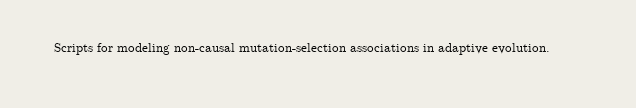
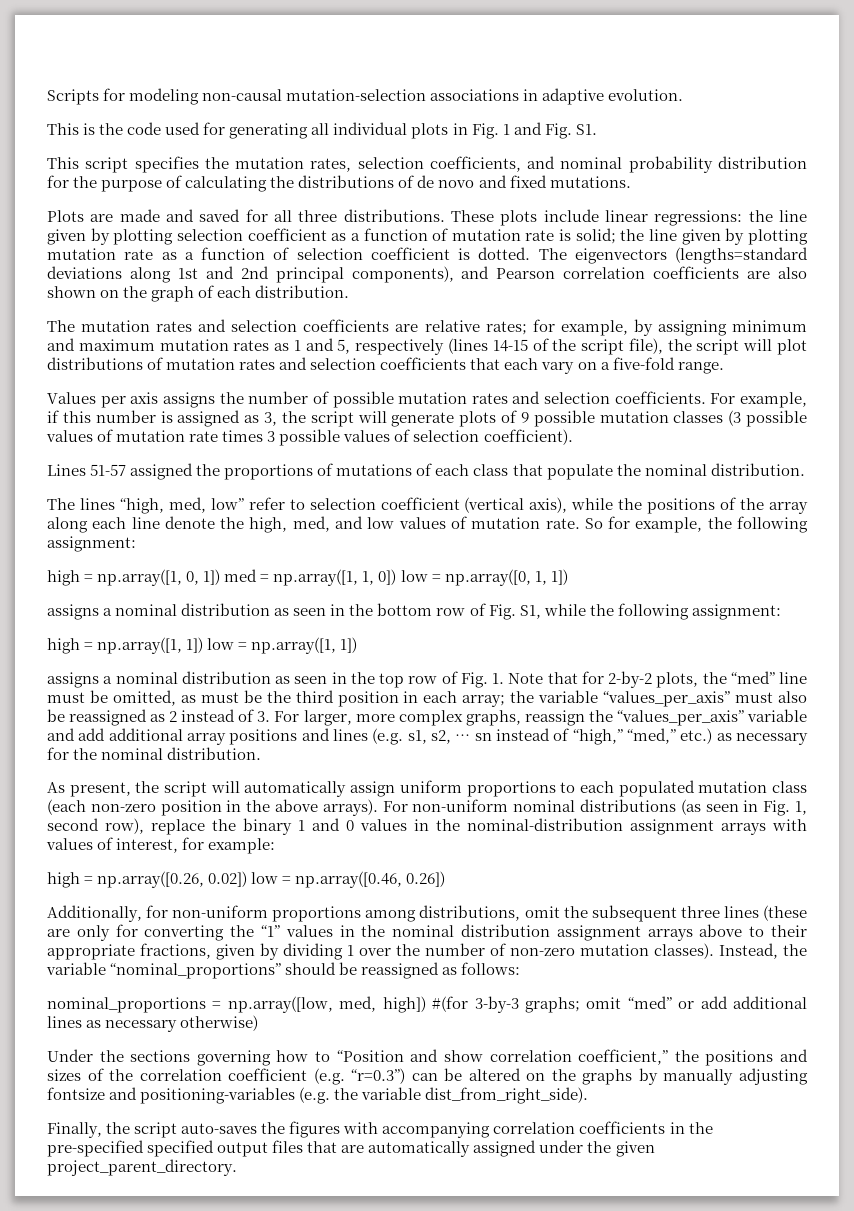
+ This is the code used for generating all individual plots in Fig. 1 and Fig. S1.
+ This script specifies the mutation rates, selection coefficients, and nominal probability distribution for the purpose of calculating the distributions of de novo and fixed mutations.
+ Plots are made and saved for all three distributions. These plots include linear regressions: the line given by plotting selection coefficient as a function of mutation rate is solid; the line given by plotting mutation rate as a function of selection coefficient is dotted. The eigenvectors (lengths=standard deviations along 1st and 2nd principal components), and Pearson correlation coefficients are also shown on the graph of each distribution.
+ The mutation rates and selection coefficients are relative rates; for example, by assigning minimum and maximum mutation rates as 1 and 5, respectively (lines 14-15 of the script file), the script will plot distributions of mutation rates and selection coefficients that each vary on a five-fold range.
+ Values per axis assigns the number of possible mutation rates and selection coefficients. For example, if this number is assigned as 3, the script will generate plots of 9 possible mutation classes (3 possible values of mutation rate times 3 possible values of selection coefficient).
+ Lines 51-57 assigned the proportions of mutations of each class that populate the nominal distribution.
+ The lines “high, med, low” refer to selection coefficient (vertical axis), while the positions of the array along each line denote the high, med, and low values of mutation rate. So for example, the following assignment:
+ high = np.array([1, 0, 1]) med = np.array([1, 1, 0]) low = np.array([0, 1, 1])
+ assigns a nominal distribution as seen in the bottom row of Fig. S1, while the following assignment:
+ high = np.array([1, 1]) low = np.array([1, 1])
+ assigns a nominal distribution as seen in the top row of Fig. 1. Note that for 2-by-2 plots, the “med” line must be omitted, as must be the third position in each array; the variable “values_per_axis” must also be reassigned as 2 instead of 3. For larger, more complex graphs, reassign the “values_per_axis” variable and add additional array positions and lines (e.g. s1, s2, … sn instead of “high,” “med,” etc.) as necessary for the nominal distribution.
+ As present, the script will automatically assign uniform proportions to each populated mutation class (each non-zero position in the above arrays). For non-uniform nominal distributions (as seen in Fig. 1, second row), replace the binary 1 and 0 values in the nominal-distribution assignment arrays with values of interest, for example:
+ high = np.array([0.26, 0.02]) low = np.array([0.46, 0.26])
+ Additionally, for non-uniform proportions among distributions, omit the subsequent three lines (these are only for converting the “1” values in the nominal distribution assignment arrays above to their appropriate fractions, given by dividing 1 over the number of non-zero mutation classes). Instead, the variable “nominal_proportions” should be reassigned as follows:
+ nominal_proportions = np.array([low, med, high]) #(for 3-by-3 graphs; omit “med” or add additional lines as necessary otherwise)
+ Under the sections governing how to “Position and show correlation coefficient,” the positions and sizes of the correlation coefficient (e.g. “r=0.3”) can be altered on the graphs by manually adjusting fontsize and positioning-variables (e.g. the variable dist_from_right_side).
+ Finally, the script auto-saves the figures with accompanying correlation coefficients in the pre-specified specified output files that are automatically assigned under the given project_parent_directory.

